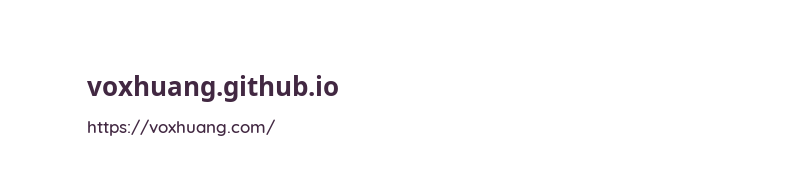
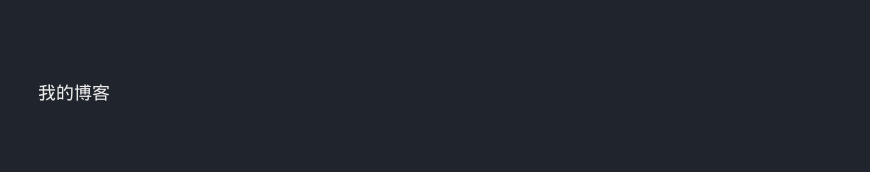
- voxhuang.github.io
- https://voxhuang.com/
+ 我的博客

